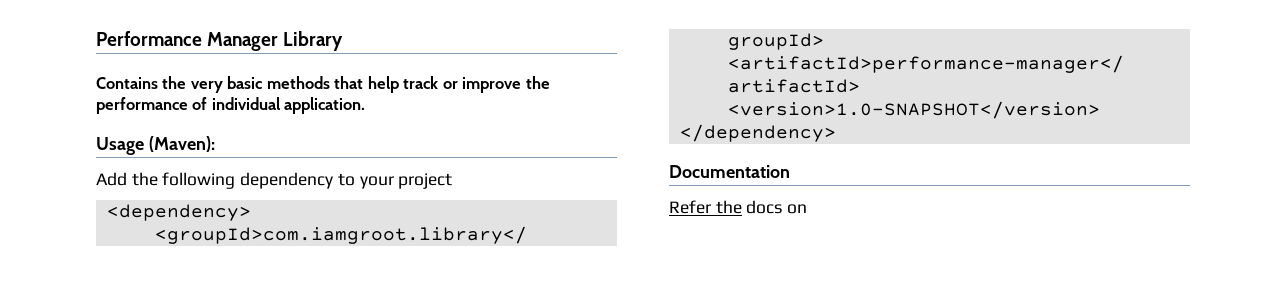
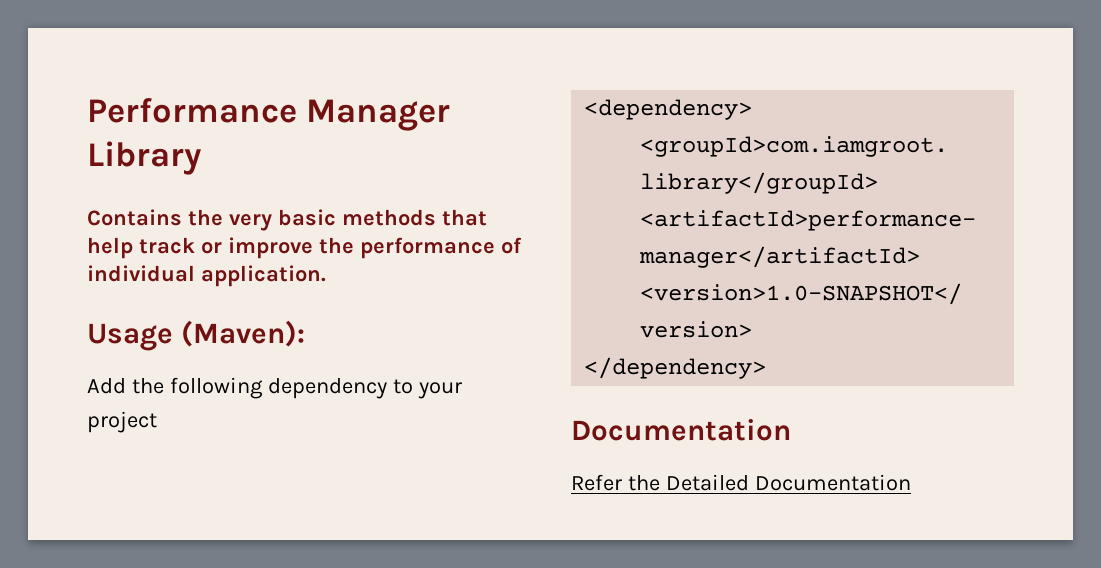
- Refer the docs on
+ Refer the Detailed Documentation

